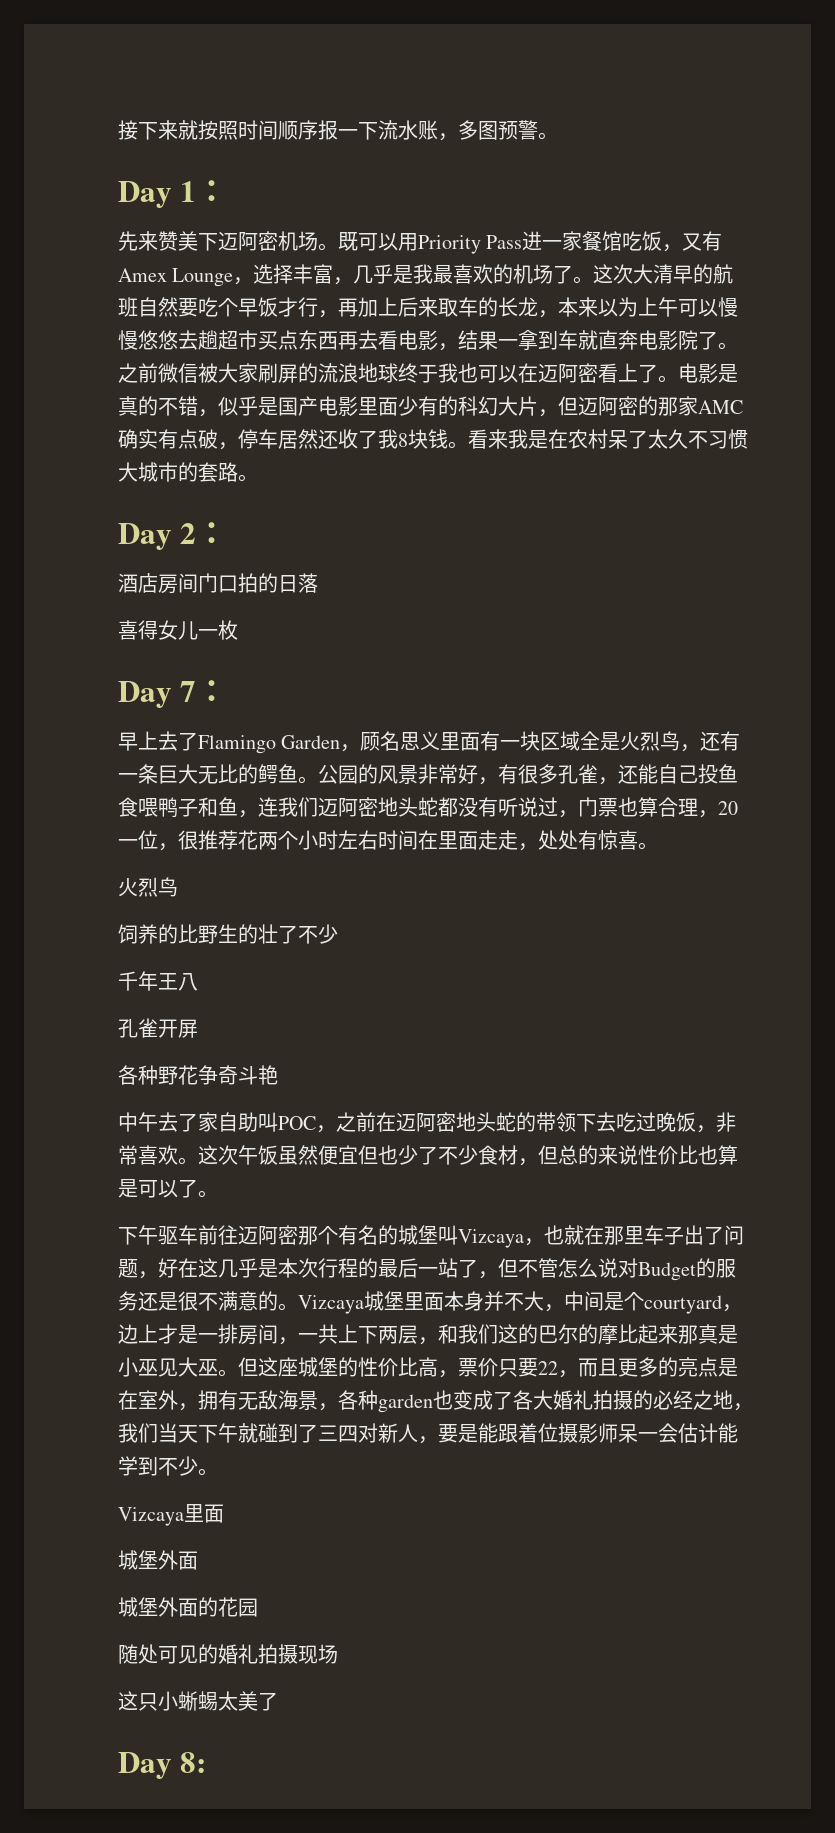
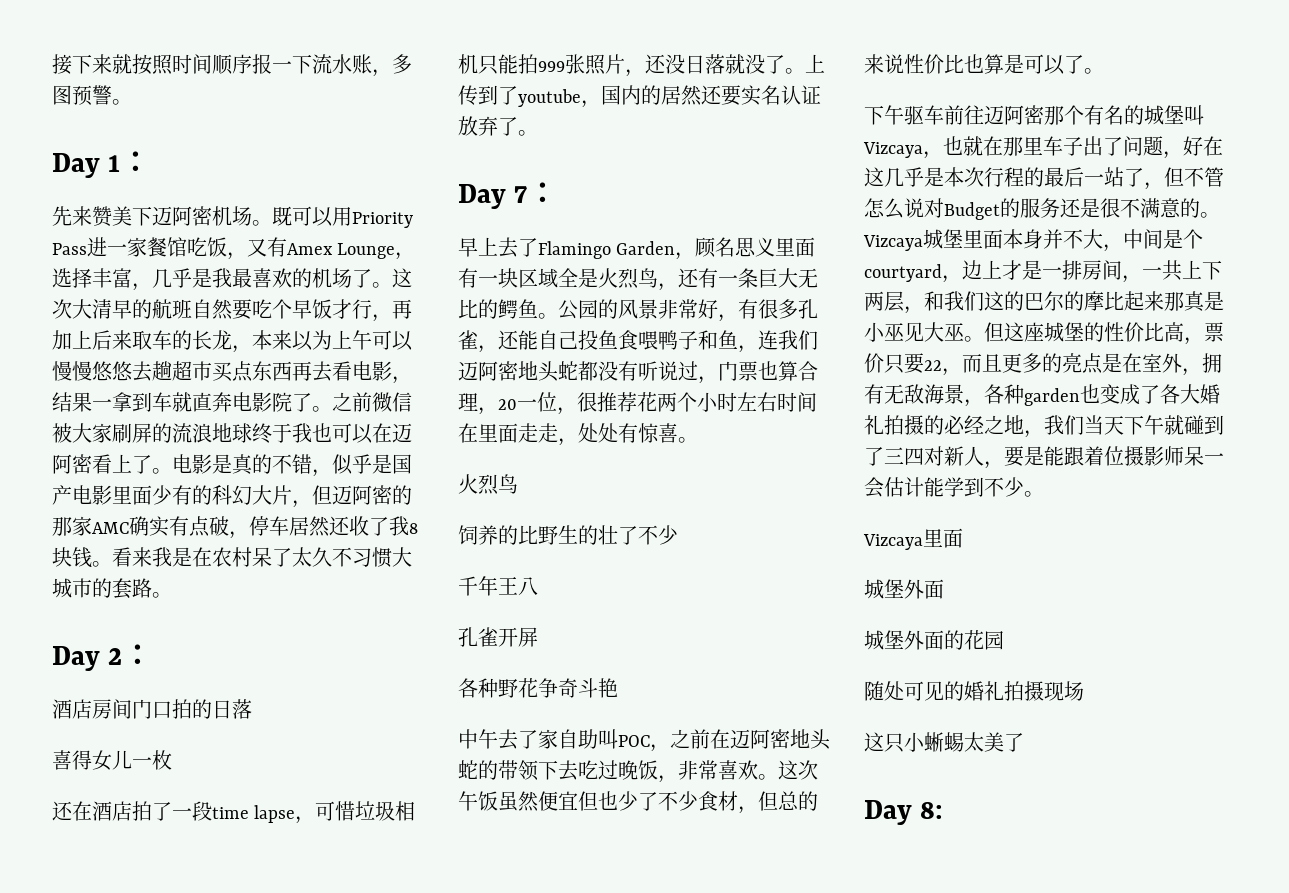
+ 还在酒店拍了一段time lapse，可惜垃圾相机只能拍999张照片，还没日落就没了。上传到了youtube，国内的居然还要实名认证放弃了。

